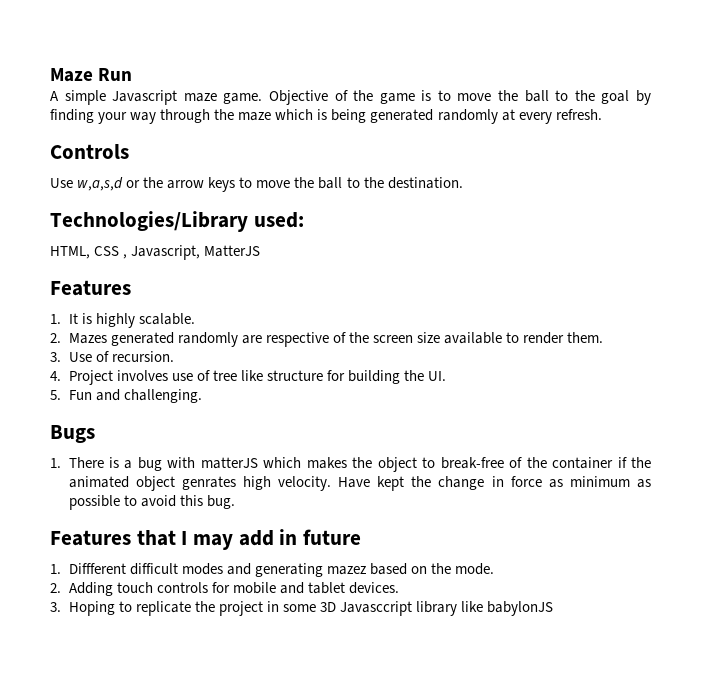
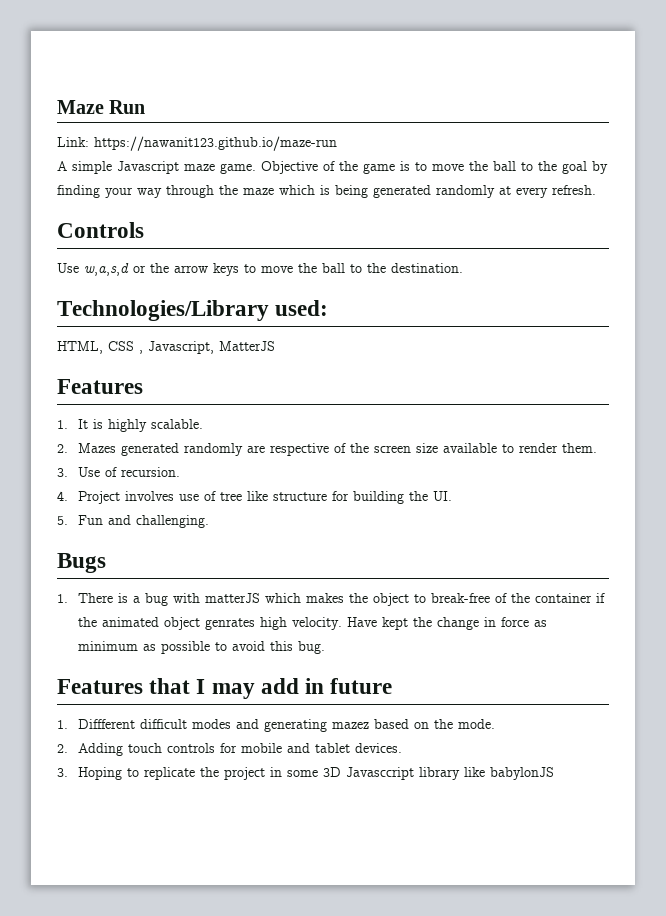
+ Link: https://nawanit123.github.io/maze-run

